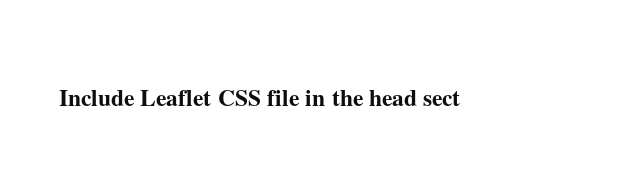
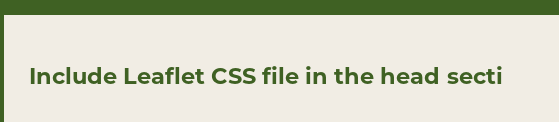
- Include Leaflet CSS file in the head sect
+ Include Leaflet CSS file in the head secti

